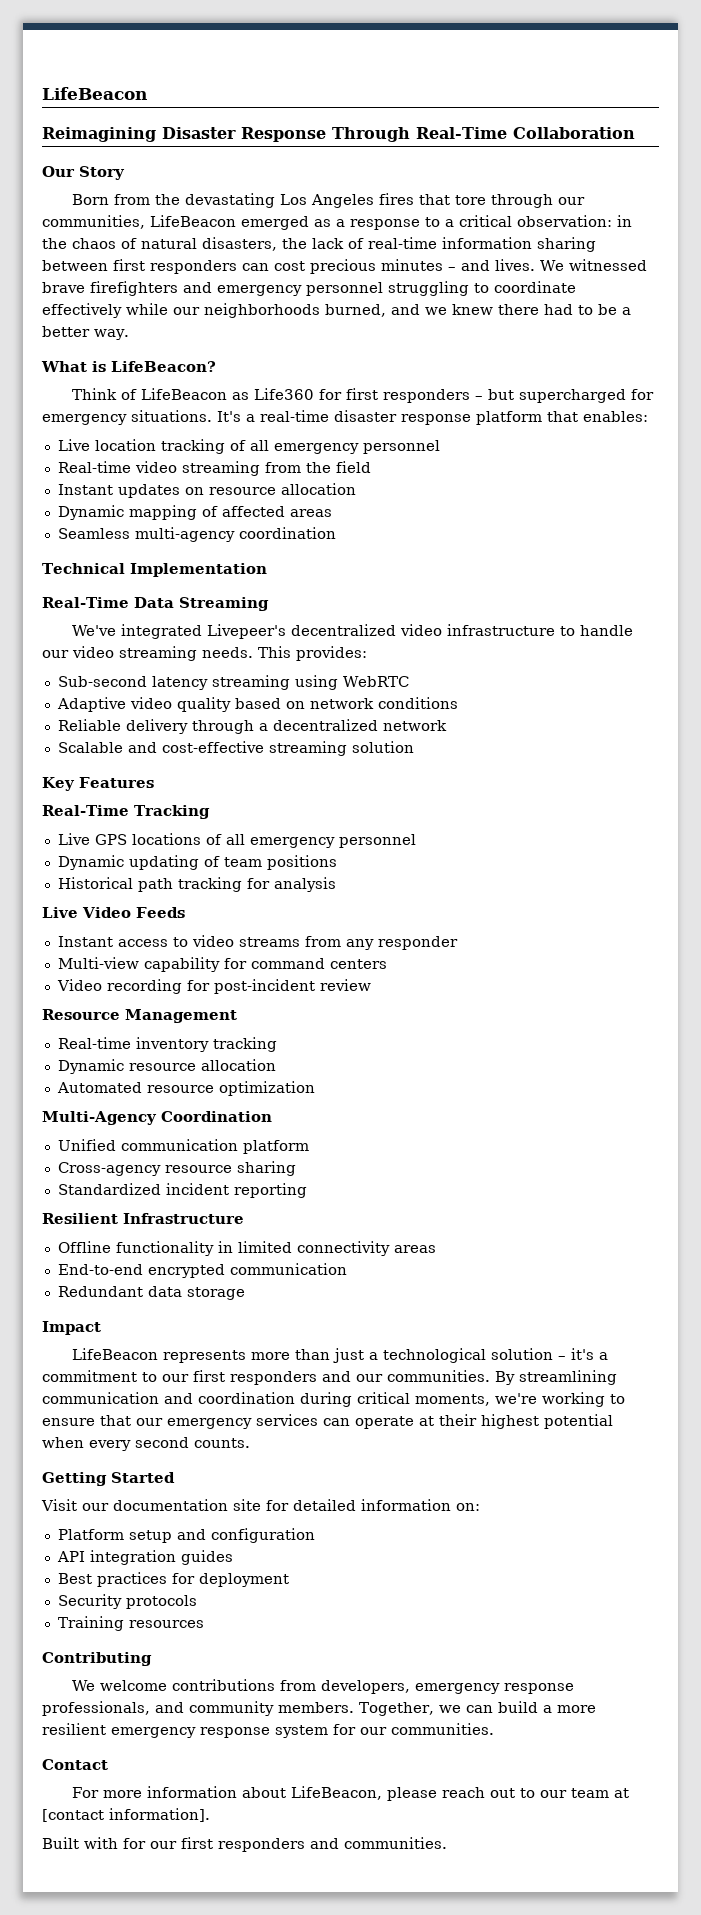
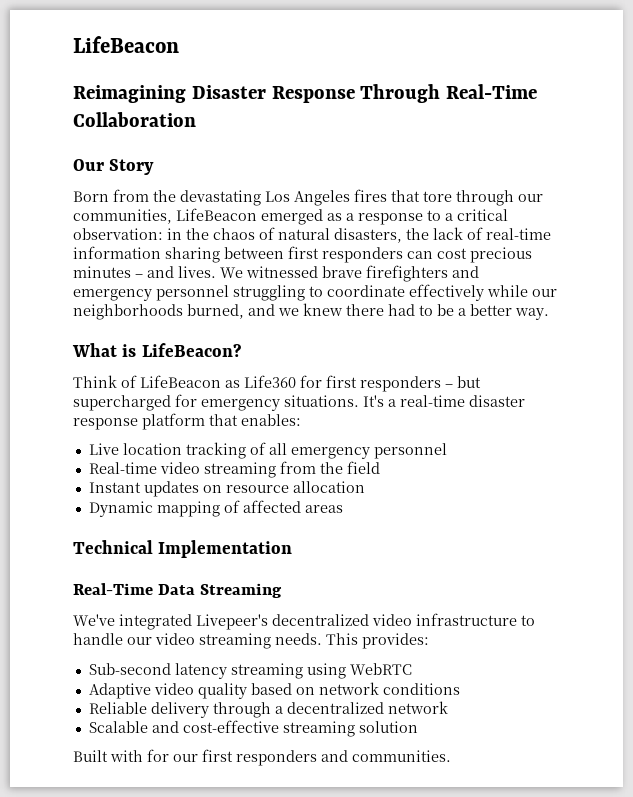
- Seamless multi-agency coordination
- Key Features
- Real-Time Tracking
- Live GPS locations of all emergency personnel
- Dynamic updating of team positions
- Historical path tracking for analysis
- Live Video Feeds
- Instant access to video streams from any responder
- Multi-view capability for command centers
- Video recording for post-incident review
- Resource Management
- Real-time inventory tracking
- Dynamic resource allocation
- Automated resource optimization
- Multi-Agency Coordination
- Unified communication platform
- Cross-agency resource sharing
- Standardized incident reporting
- Resilient Infrastructure
- Offline functionality in limited connectivity areas
- End-to-end encrypted communication
- Redundant data storage
- Impact
- LifeBeacon represents more than just a technological solution – it's a commitment to our first responders and our communities. By streamlining communication and coordination during critical moments, we're working to ensure that our emergency services can operate at their highest potential when every second counts.
- Getting Started
- Visit our documentation site for detailed information on:
- Platform setup and configuration
- API integration guides
- Best practices for deployment
- Security protocols
- Training resources
- Contributing
- We welcome contributions from developers, emergency response professionals, and community members. Together, we can build a more resilient emergency response system for our communities.
- Contact
- For more information about LifeBeacon, please reach out to our team at [contact information].

